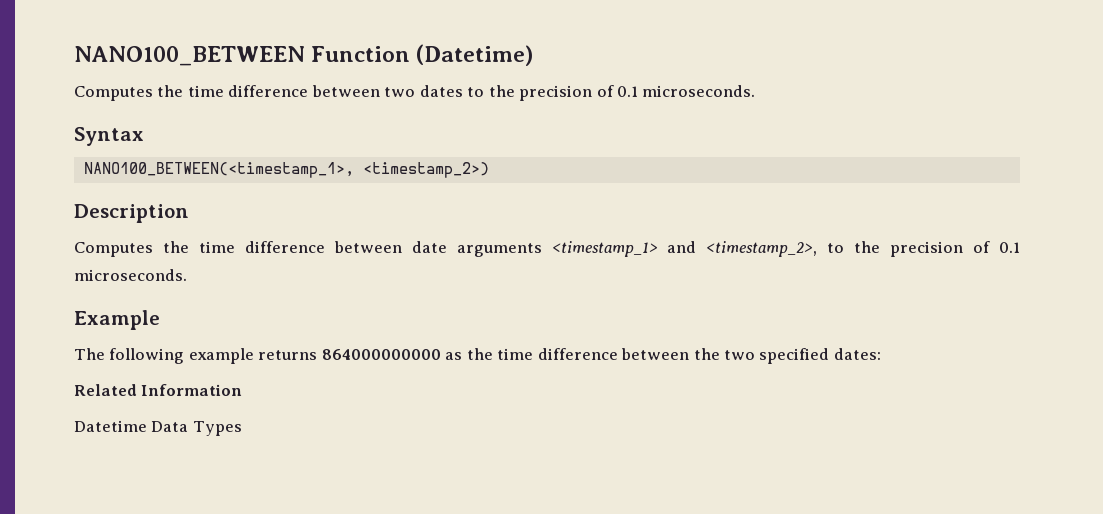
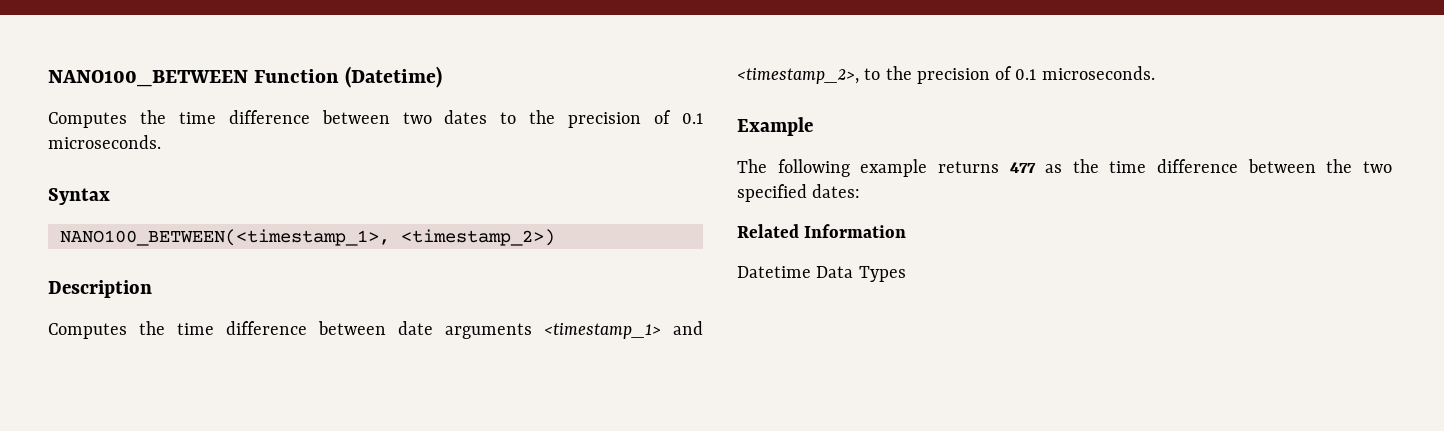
- The following example returns 864000000000 as the time difference between the two specified dates:
+ The following example returns 477 as the time difference between the two specified dates:

